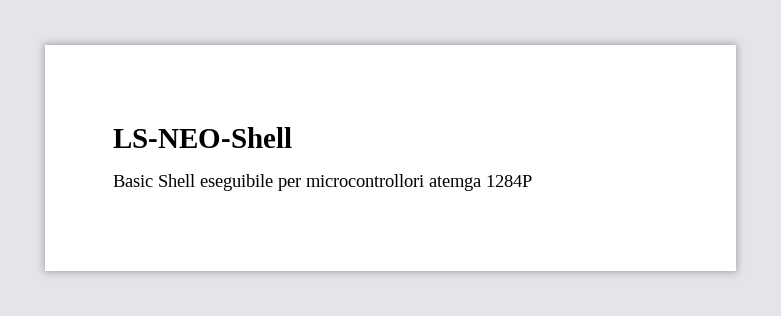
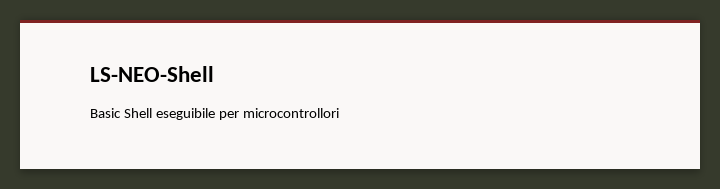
- Basic Shell eseguibile per microcontrollori atemga 1284P
+ Basic Shell eseguibile per microcontrollori

